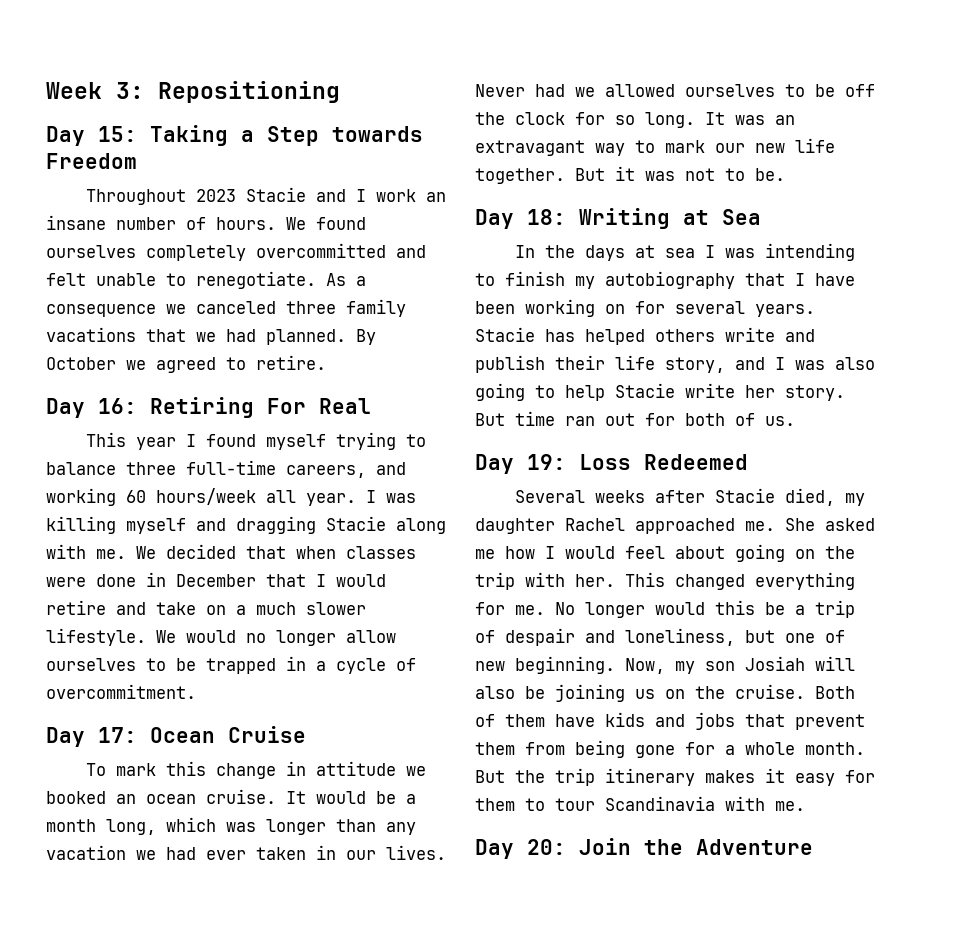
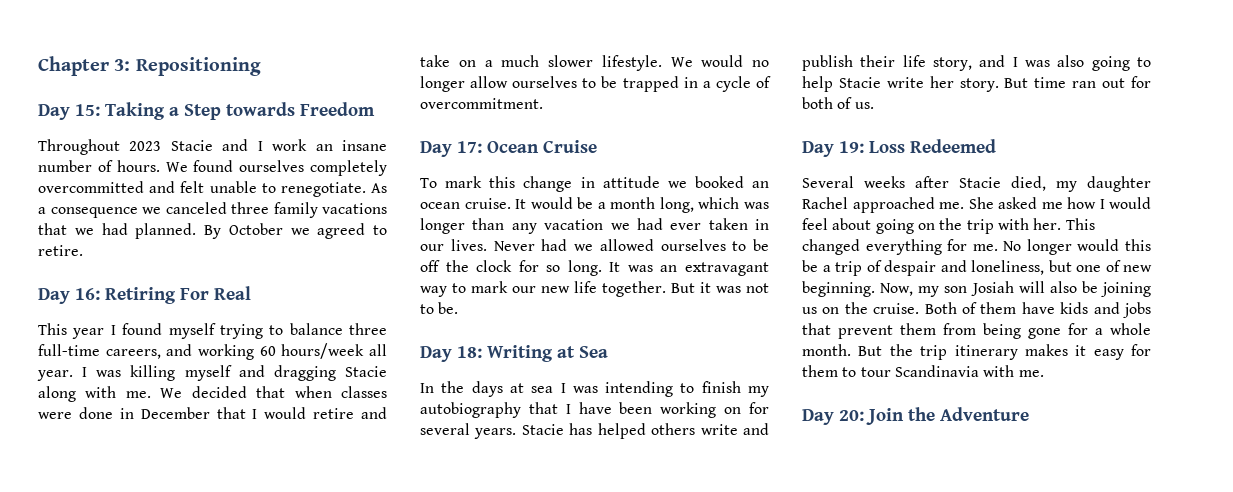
- Week 3: Repositioning
+ Chapter 3: Repositioning

